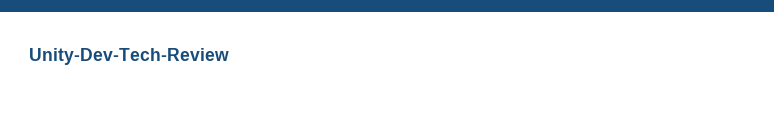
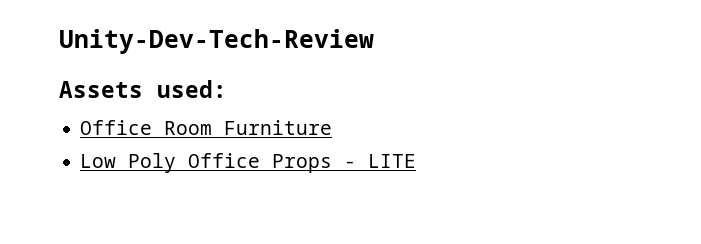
+ Assets used:
+ Office Room Furniture
+ Low Poly Office Props - LITE

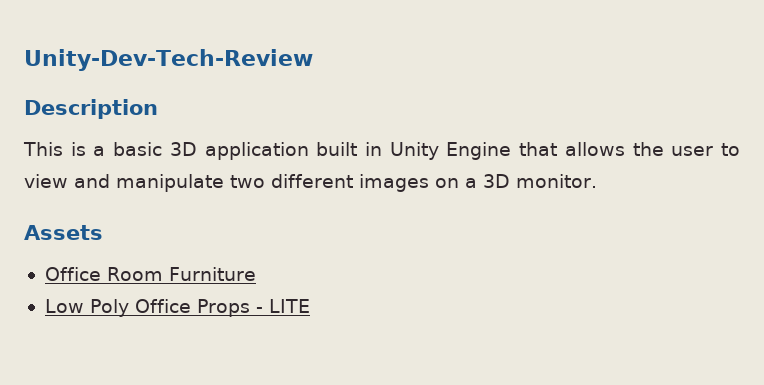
+ Description
+ This is a basic 3D application built in Unity Engine that allows the user to view and manipulate two different images on a 3D monitor.
- Assets used:
+ Assets

